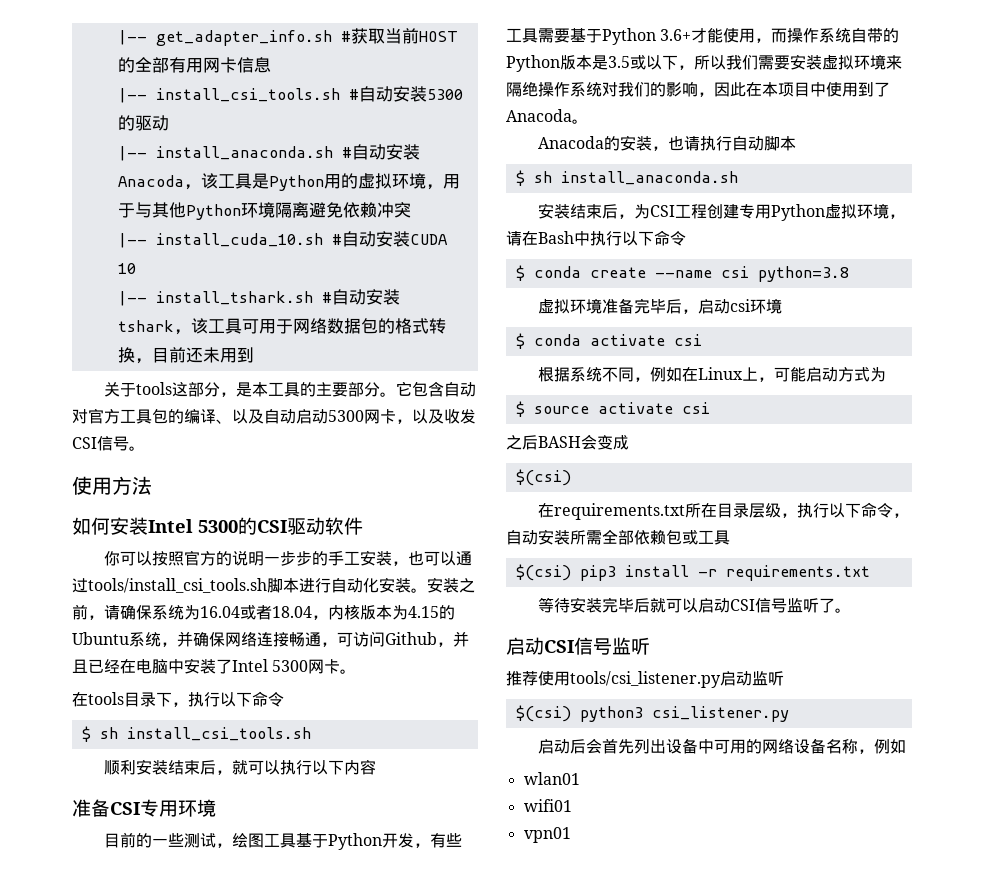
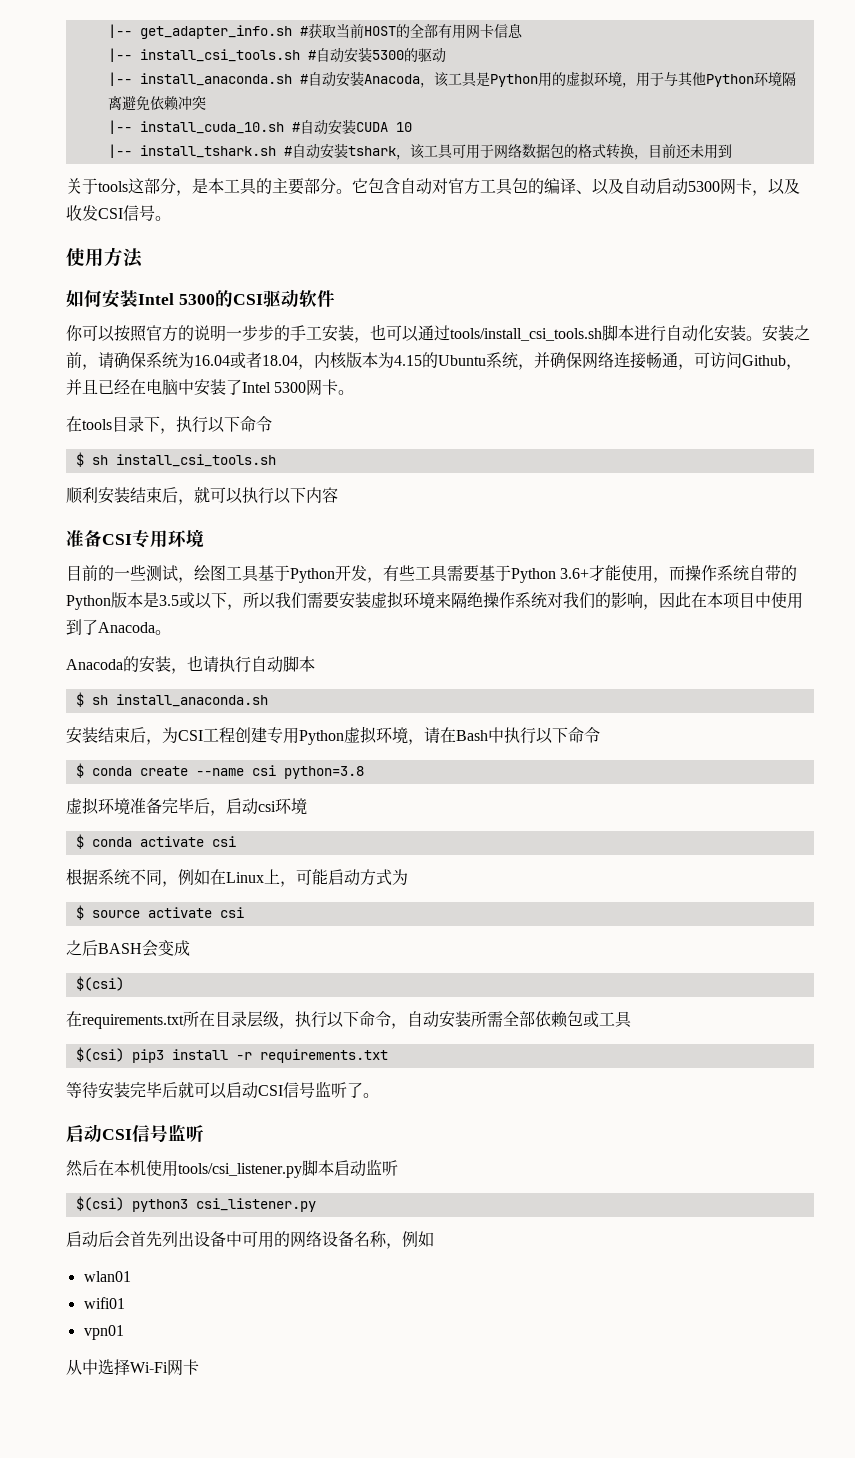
- 推荐使用tools/csi_listener.py启动监听
+ 然后在本机使用tools/csi_listener.py脚本启动监听
+ 从中选择Wi-Fi网卡

